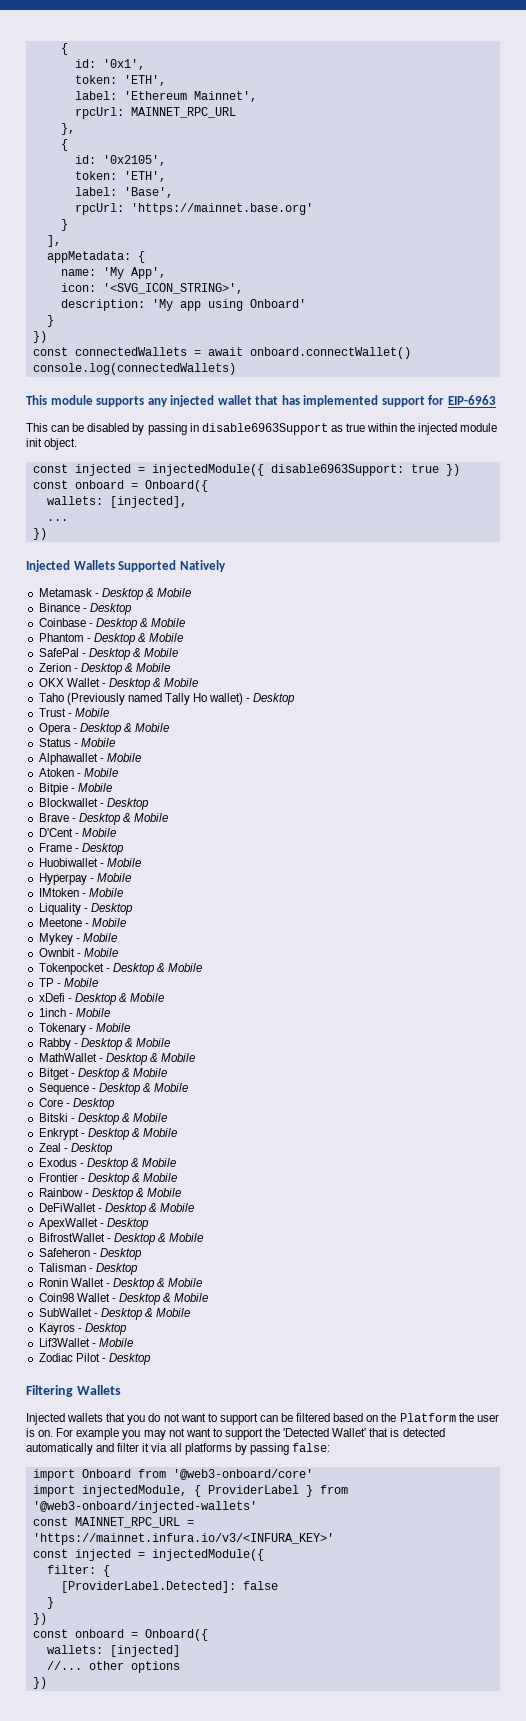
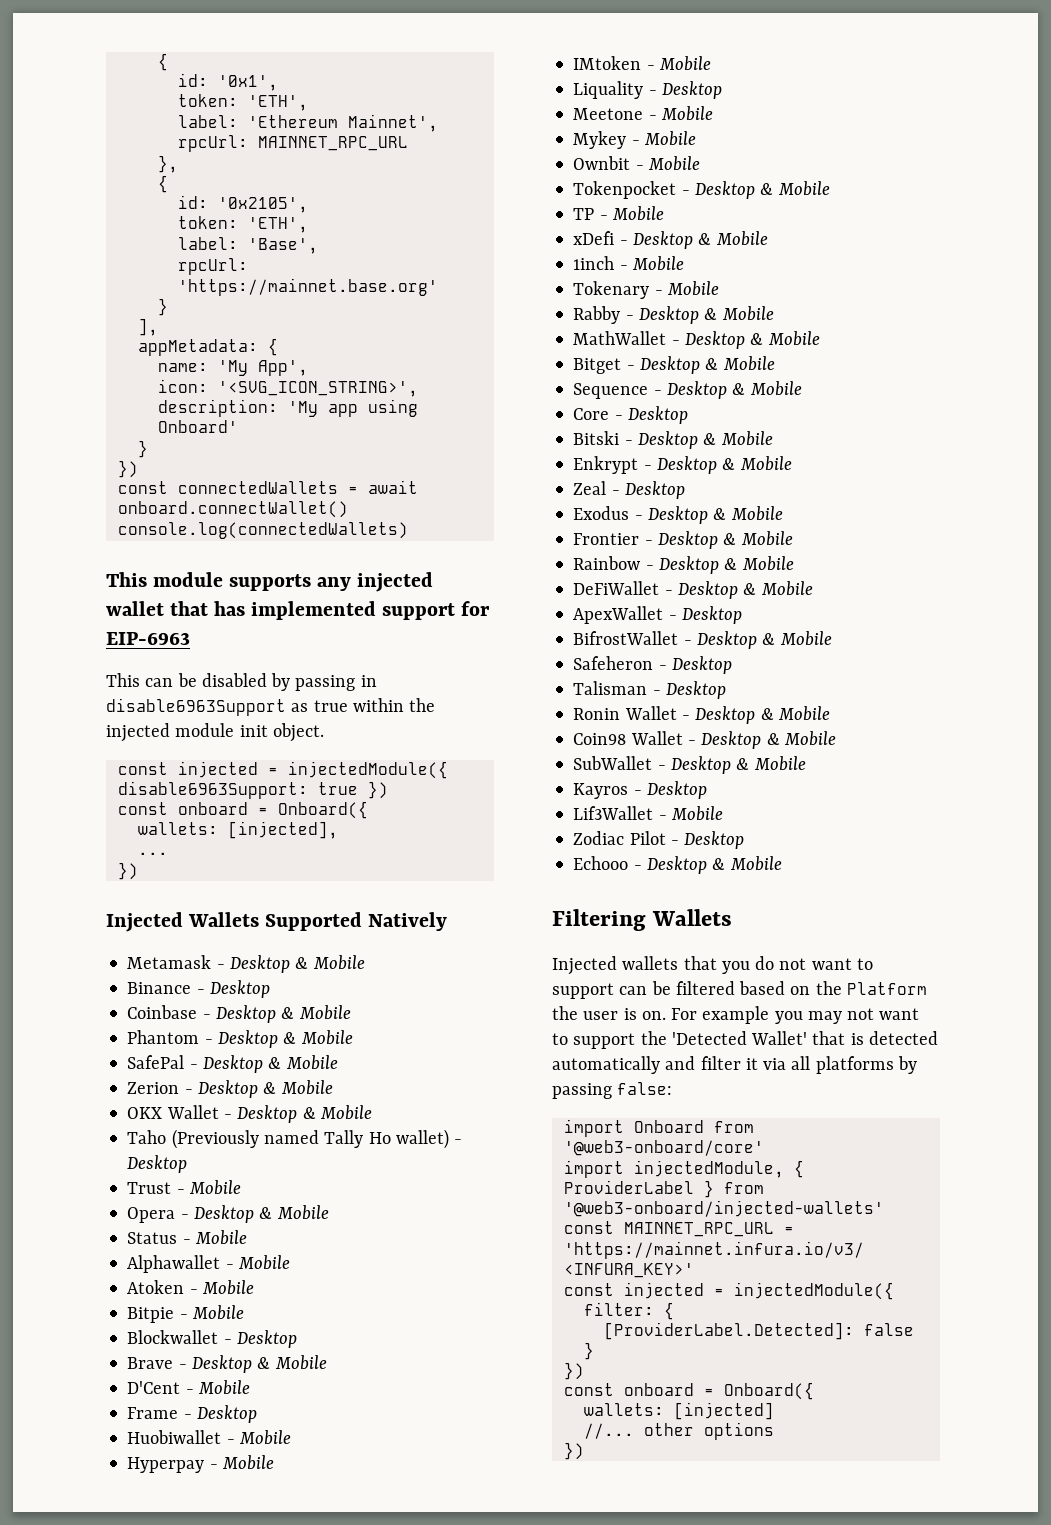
+ Echooo - Desktop & Mobile

